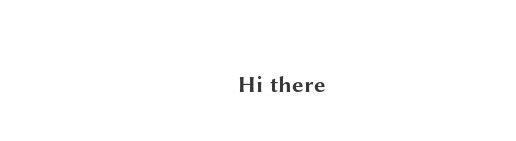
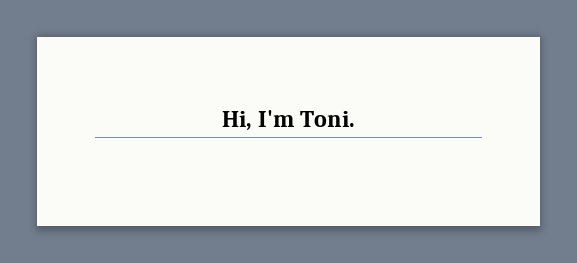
- Hi there
+ Hi, I'm Toni.

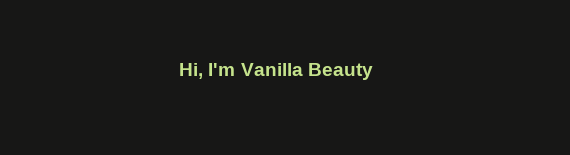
- Hi, I'm Toni.
+ Hi, I'm Vanilla Beauty

